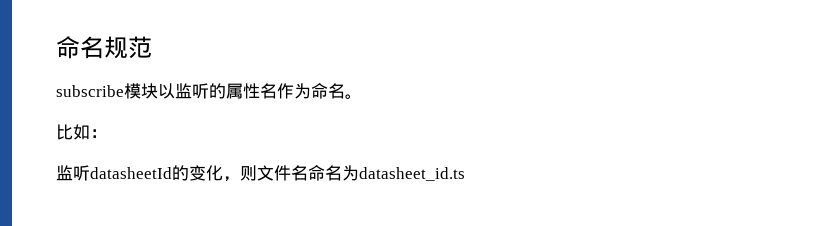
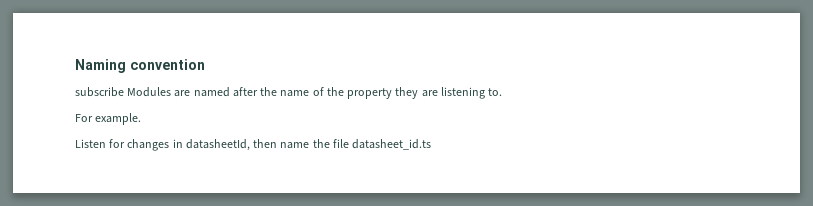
- 命名规范
+ Naming convention
- subscribe模块以监听的属性名作为命名。
- 比如：
- 监听datasheetId的变化，则文件名命名为datasheet_id.ts
+ subscribe Modules are named after the name of the property they are listening to.
+ For example.
+ Listen for changes in datasheetId, then name the file datasheet_id.ts

